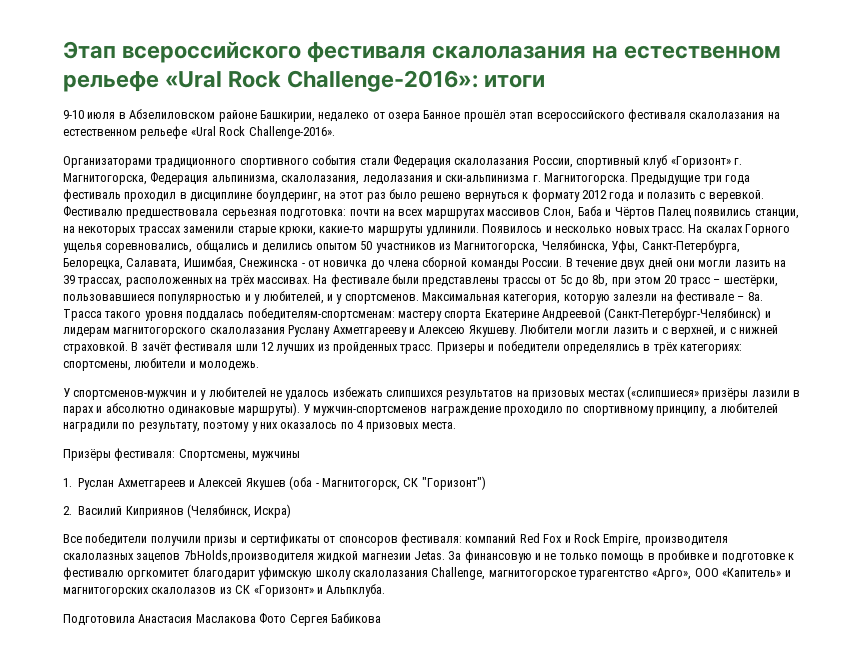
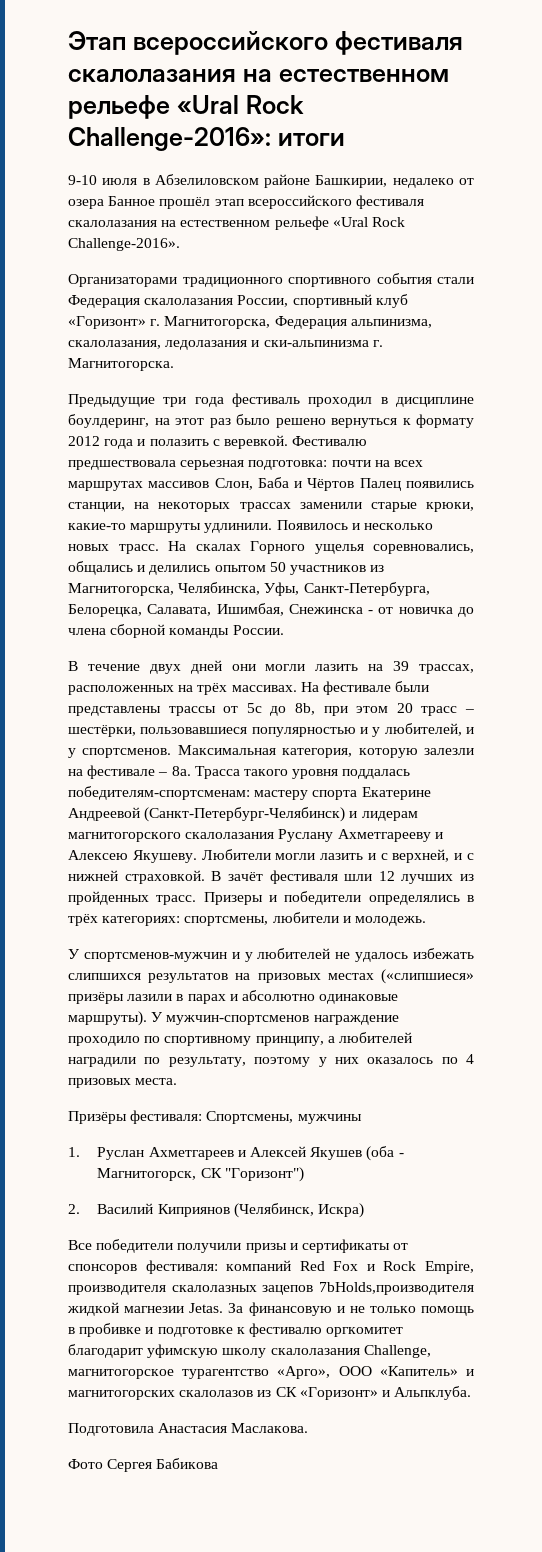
- Организаторами традиционного спортивного события стали Федерация скалолазания России, спортивный клуб «Горизонт» г. Магнитогорска, Федерация альпинизма, скалолазания, ледолазания и ски-альпинизма г. Магнитогорска. Предыдущие три года фестиваль проходил в дисциплине боулдеринг, на этот раз было решено вернуться к формату 2012 года и полазить с веревкой.
+ Организаторами традиционного спортивного события стали Федерация скалолазания России, спортивный клуб «Горизонт» г. Магнитогорска, Федерация альпинизма, скалолазания, ледолазания и ски-альпинизма г. Магнитогорска.
+ Предыдущие три года фестиваль проходил в дисциплине боулдеринг, на этот раз было решено вернуться к формату 2012 года и полазить с веревкой.
- На скалах Горного ущелья соревновались, общались и делились опытом 50 участников из Магнитогорска, Челябинска, Уфы, Санкт-Петербурга, Белорецка, Салавата, Ишимбая, Снежинска - от новичка до члена сборной команды России. В течение двух дней они могли лазить на 39 трассах, расположенных на трёх массивах.
+ На скалах Горного ущелья соревновались, общались и делились опытом 50 участников из Магнитогорска, Челябинска, Уфы, Санкт-Петербурга, Белорецка, Салавата, Ишимбая, Снежинска - от новичка до члена сборной команды России.
+ В течение двух дней они могли лазить на 39 трассах, расположенных на трёх массивах.
- Подготовила Анастасия Маслакова Фото Сергея Бабикова
+ Подготовила Анастасия Маслакова.
+ Фото Сергея Бабикова

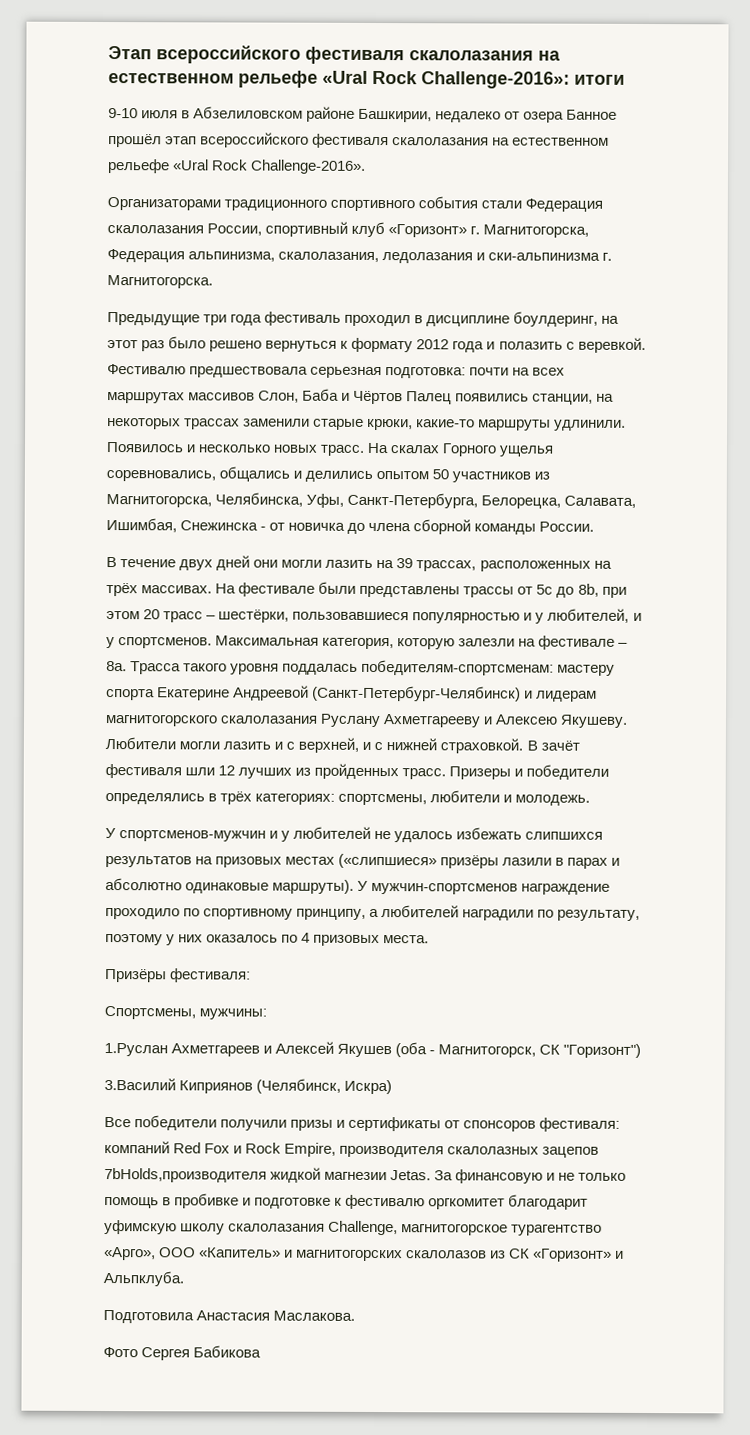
- Призёры фестиваля: Спортсмены, мужчины
- 1. Руслан Ахметгареев и Алексей Якушев (оба - Магнитогорск, СК "Горизонт")
+ Призёры фестиваля:
+ Спортсмены, мужчины:
+ 1.Руслан Ахметгареев и Алексей Якушев (оба - Магнитогорск, СК "Горизонт")
- 2. Василий Киприянов (Челябинск, Искра)
+ 3.Василий Киприянов (Челябинск, Искра)

